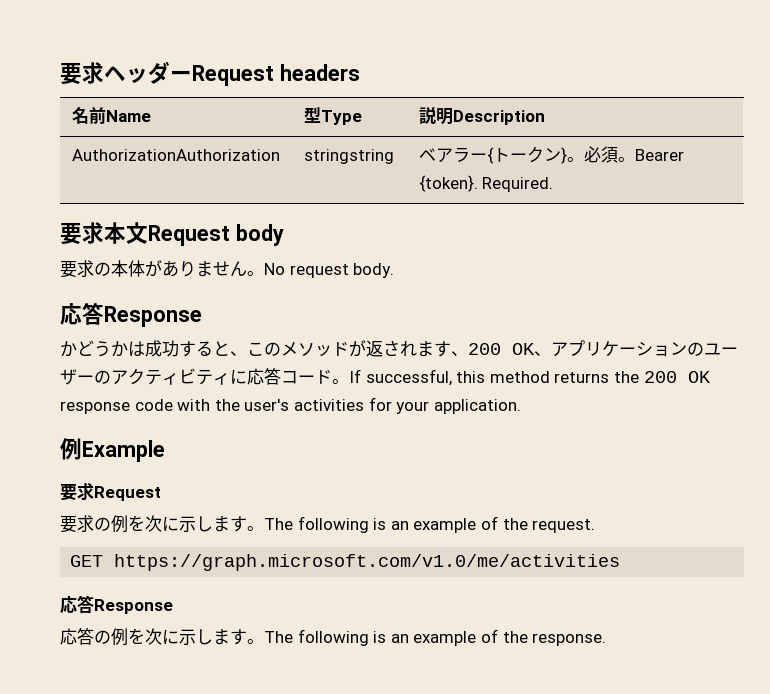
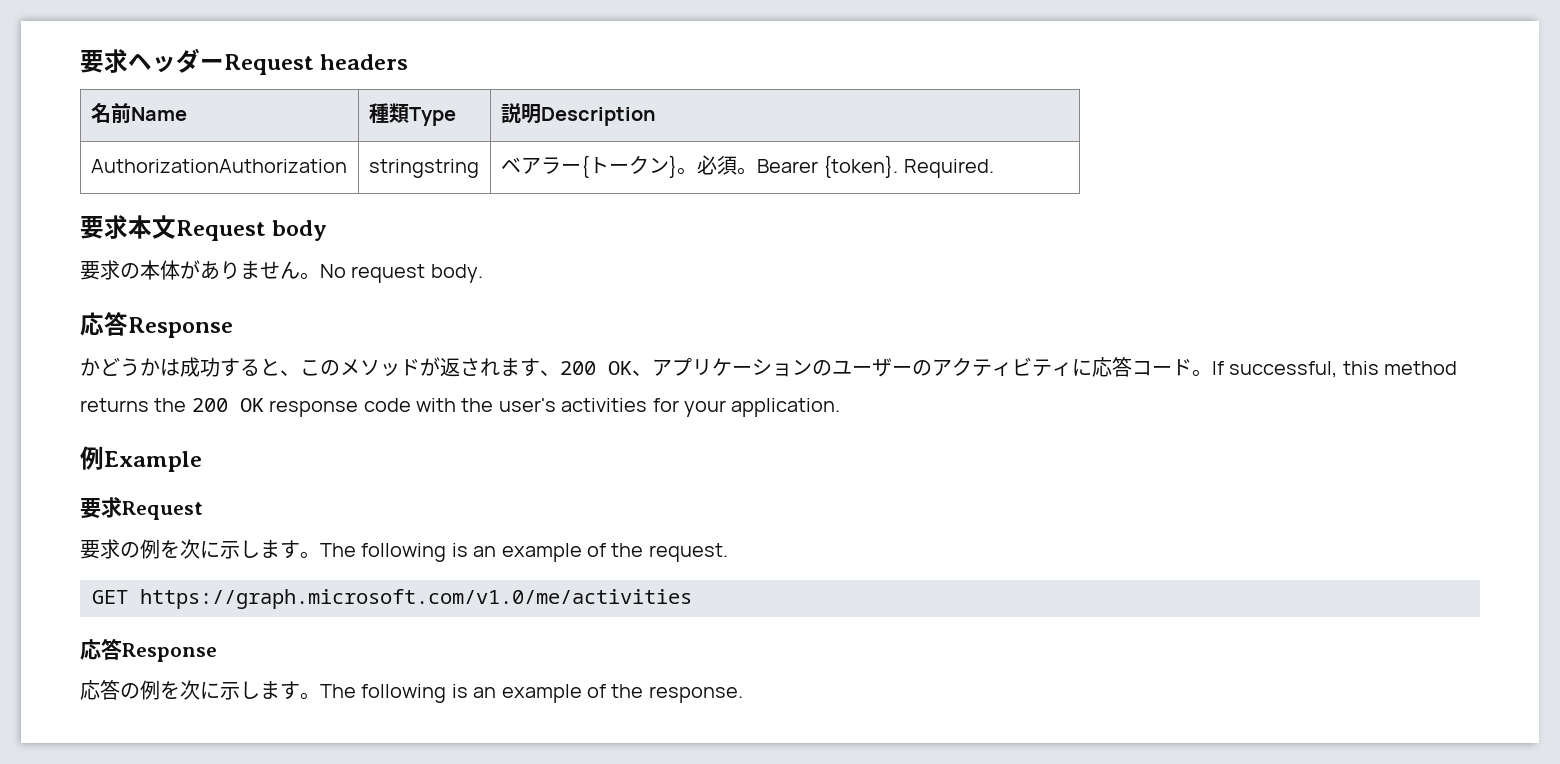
- 名前Name | 型Type | 説明Description
+ 名前Name | 種類Type | 説明Description

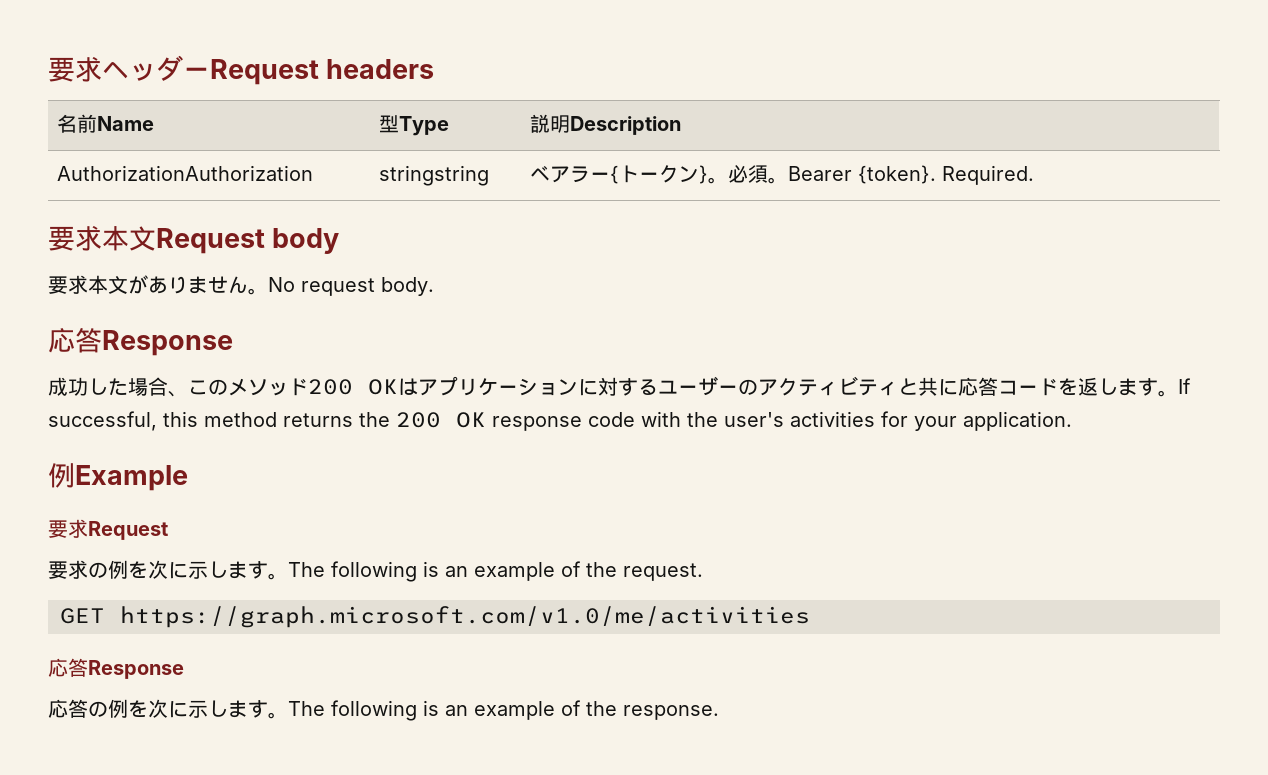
- 名前Name | 種類Type | 説明Description
+ 名前Name | 型Type | 説明Description
- 要求の本体がありません。
+ 要求本文がありません。
- かどうかは成功すると、このメソッドが返されます、200 OK、アプリケーションのユーザーのアクティビティに応答コード。
+ 成功した場合、このメソッド200 OKはアプリケーションに対するユーザーのアクティビティと共に応答コードを返します。

